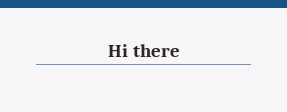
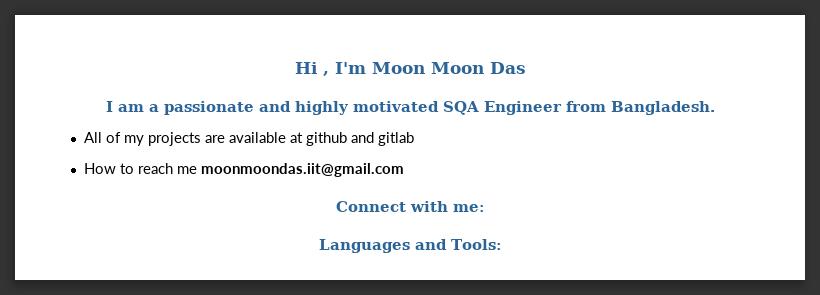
- Hi there
+ Hi , I'm Moon Moon Das
+ I am a passionate and highly motivated SQA Engineer from Bangladesh.
+ All of my projects are available at github and gitlab
+ How to reach me moonmoondas.iit@gmail.com
+ Connect with me:
+ Languages and Tools:

